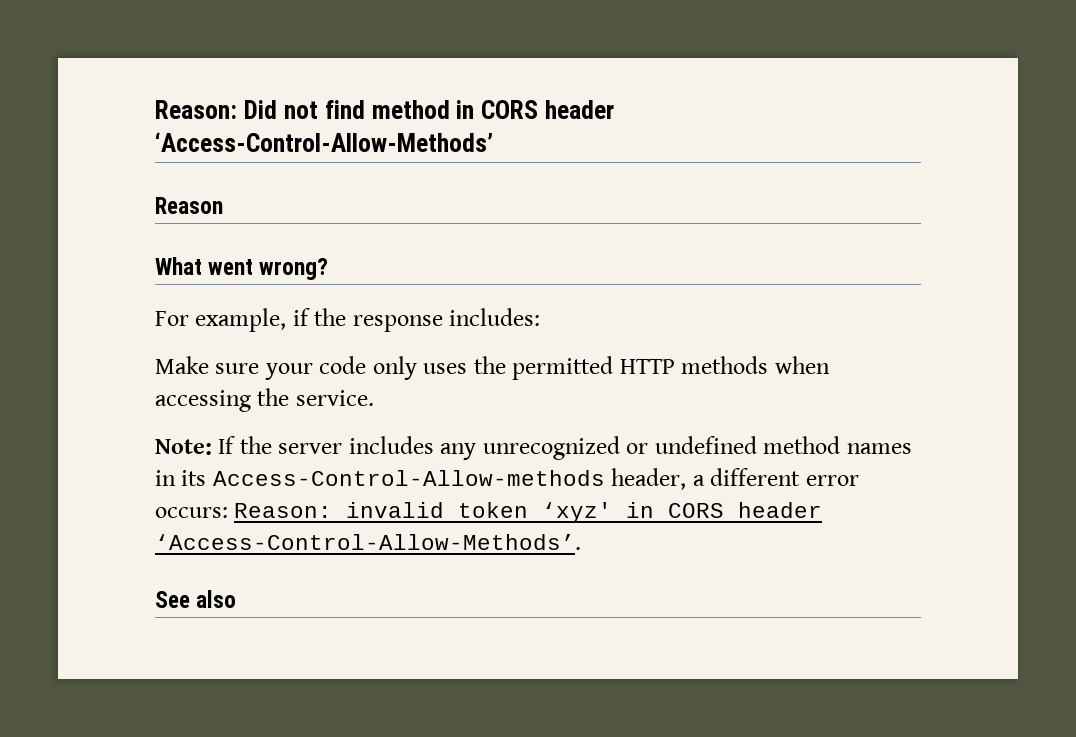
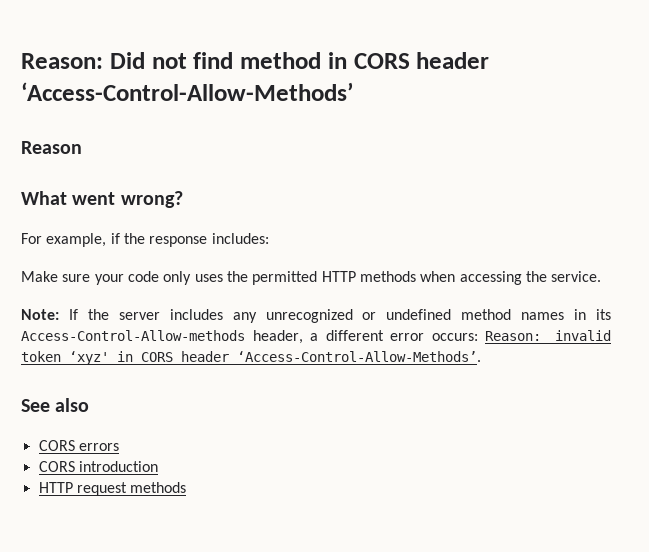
+ CORS errors
+ CORS introduction
+ HTTP request methods

